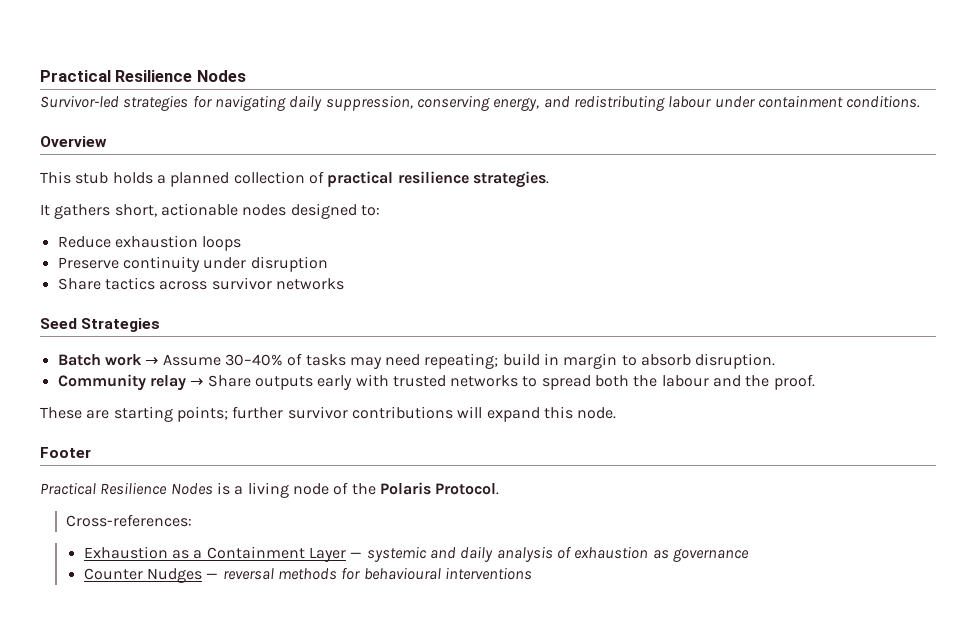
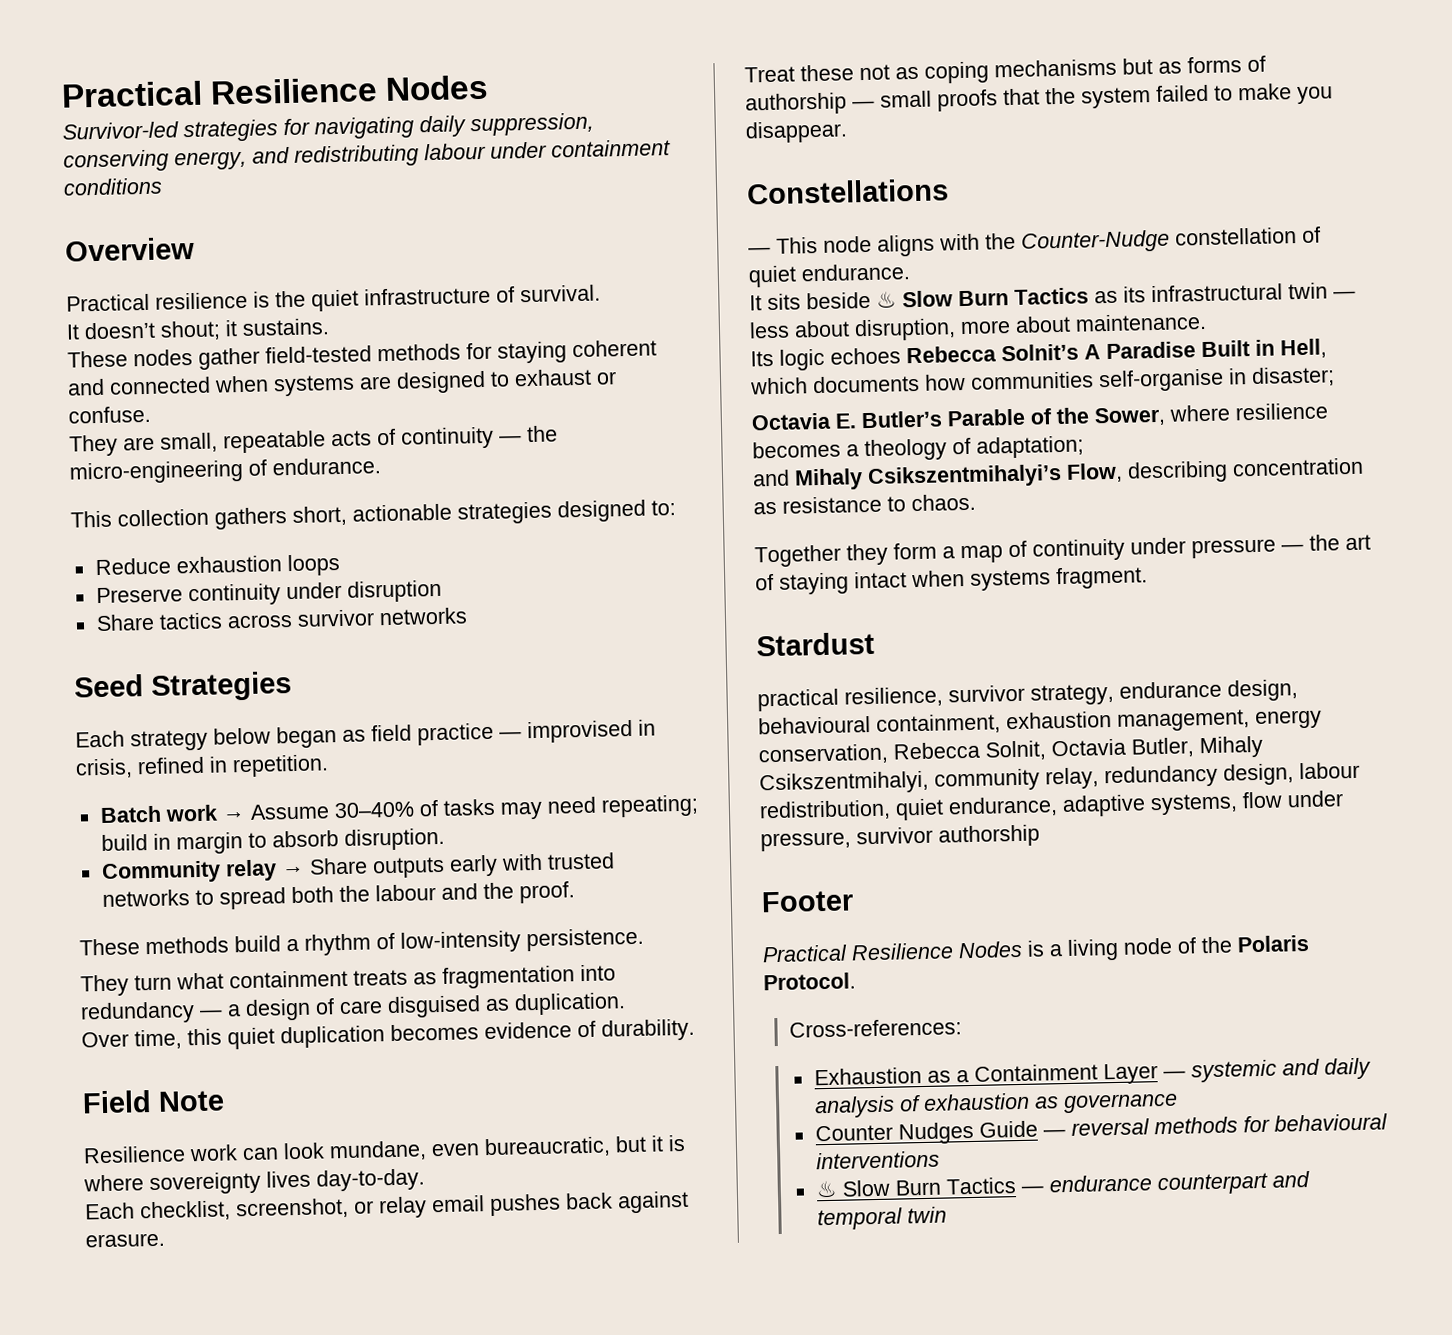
- Survivor-led strategies for navigating daily suppression, conserving energy, and redistributing labour under containment conditions.
+ Survivor-led strategies for navigating daily suppression, conserving energy, and redistributing labour under containment conditions
- This stub holds a planned collection of practical resilience strategies.
- It gathers short, actionable nodes designed to:
+ Practical resilience is the quiet infrastructure of survival.
+ It doesn’t shout; it sustains.
+ These nodes gather field-tested methods for staying coherent and connected when systems are designed to exhaust or confuse.
+ They are small, repeatable acts of continuity — the micro-engineering of endurance.
+ This collection gathers short, actionable strategies designed to:
+ Each strategy below began as field practice — improvised in crisis, refined in repetition.
- These are starting points; further survivor contributions will expand this node.
+ These methods build a rhythm of low-intensity persistence.
+ They turn what containment treats as fragmentation into redundancy — a design of care disguised as duplication.
+ Over time, this quiet duplication becomes evidence of durability.
+ Field Note
+ Resilience work can look mundane, even bureaucratic, but it is where sovereignty lives day-to-day.
+ Each checklist, screenshot, or relay email pushes back against erasure.
+ Treat these not as coping mechanisms but as forms of authorship — small proofs that the system failed to make you disappear.
+ Constellations
+ — This node aligns with the Counter-Nudge constellation of quiet endurance.
+ It sits beside ♨ Slow Burn Tactics as its infrastructural twin — less about disruption, more about maintenance.
+ Its logic echoes Rebecca Solnit’s A Paradise Built in Hell, which documents how communities self-organise in disaster;
+ Octavia E. Butler’s Parable of the Sower, where resilience becomes a theology of adaptation;
+ and Mihaly Csikszentmihalyi’s Flow, describing concentration as resistance to chaos.
+ Together they form a map of continuity under pressure — the art of staying intact when systems fragment.
+ Stardust
+ practical resilience, survivor strategy, endurance design, behavioural containment, exhaustion management, energy conservation, Rebecca Solnit, Octavia Butler, Mihaly Csikszentmihalyi, community relay, redundancy design, labour redistribution, quiet endurance, adaptive systems, flow under pressure, survivor authorship
- Counter Nudges — reversal methods for behavioural interventions
+ Counter Nudges Guide — reversal methods for behavioural interventions
+ ♨ Slow Burn Tactics — endurance counterpart and temporal twin

